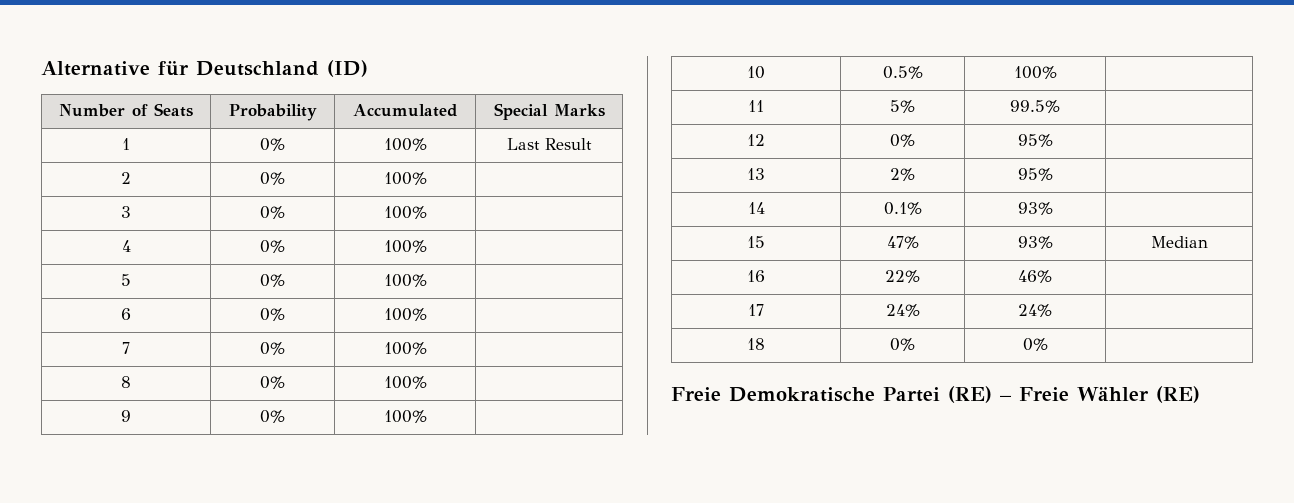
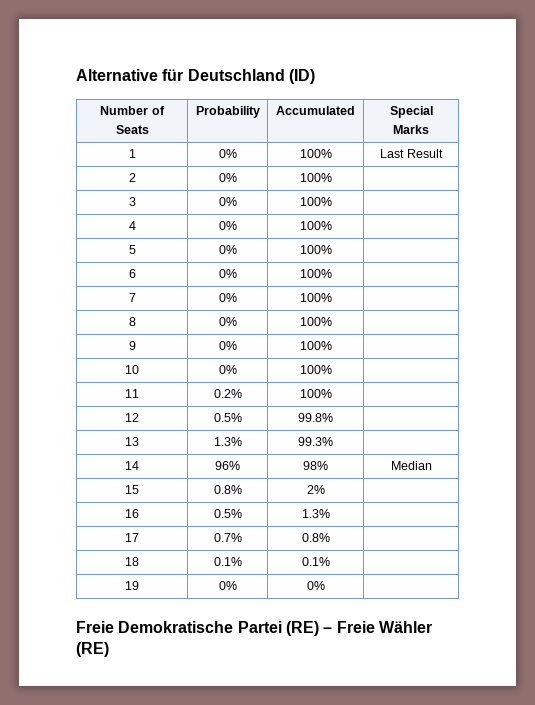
- 10 | 0.5% | 100% |
+ 10 | 0% | 100% |
- 11 | 5% | 99.5% |
+ 11 | 0.2% | 100% |
- 12 | 0% | 95% |
+ 12 | 0.5% | 99.8% |
- 13 | 2% | 95% |
+ 13 | 1.3% | 99.3% |
- 14 | 0.1% | 93% |
- 15 | 47% | 93% | Median
+ 14 | 96% | 98% | Median
+ 15 | 0.8% | 2% |
- 16 | 22% | 46% |
+ 16 | 0.5% | 1.3% |
- 17 | 24% | 24% |
+ 17 | 0.7% | 0.8% |
- 18 | 0% | 0% |
+ 18 | 0.1% | 0.1% |
+ 19 | 0% | 0% |

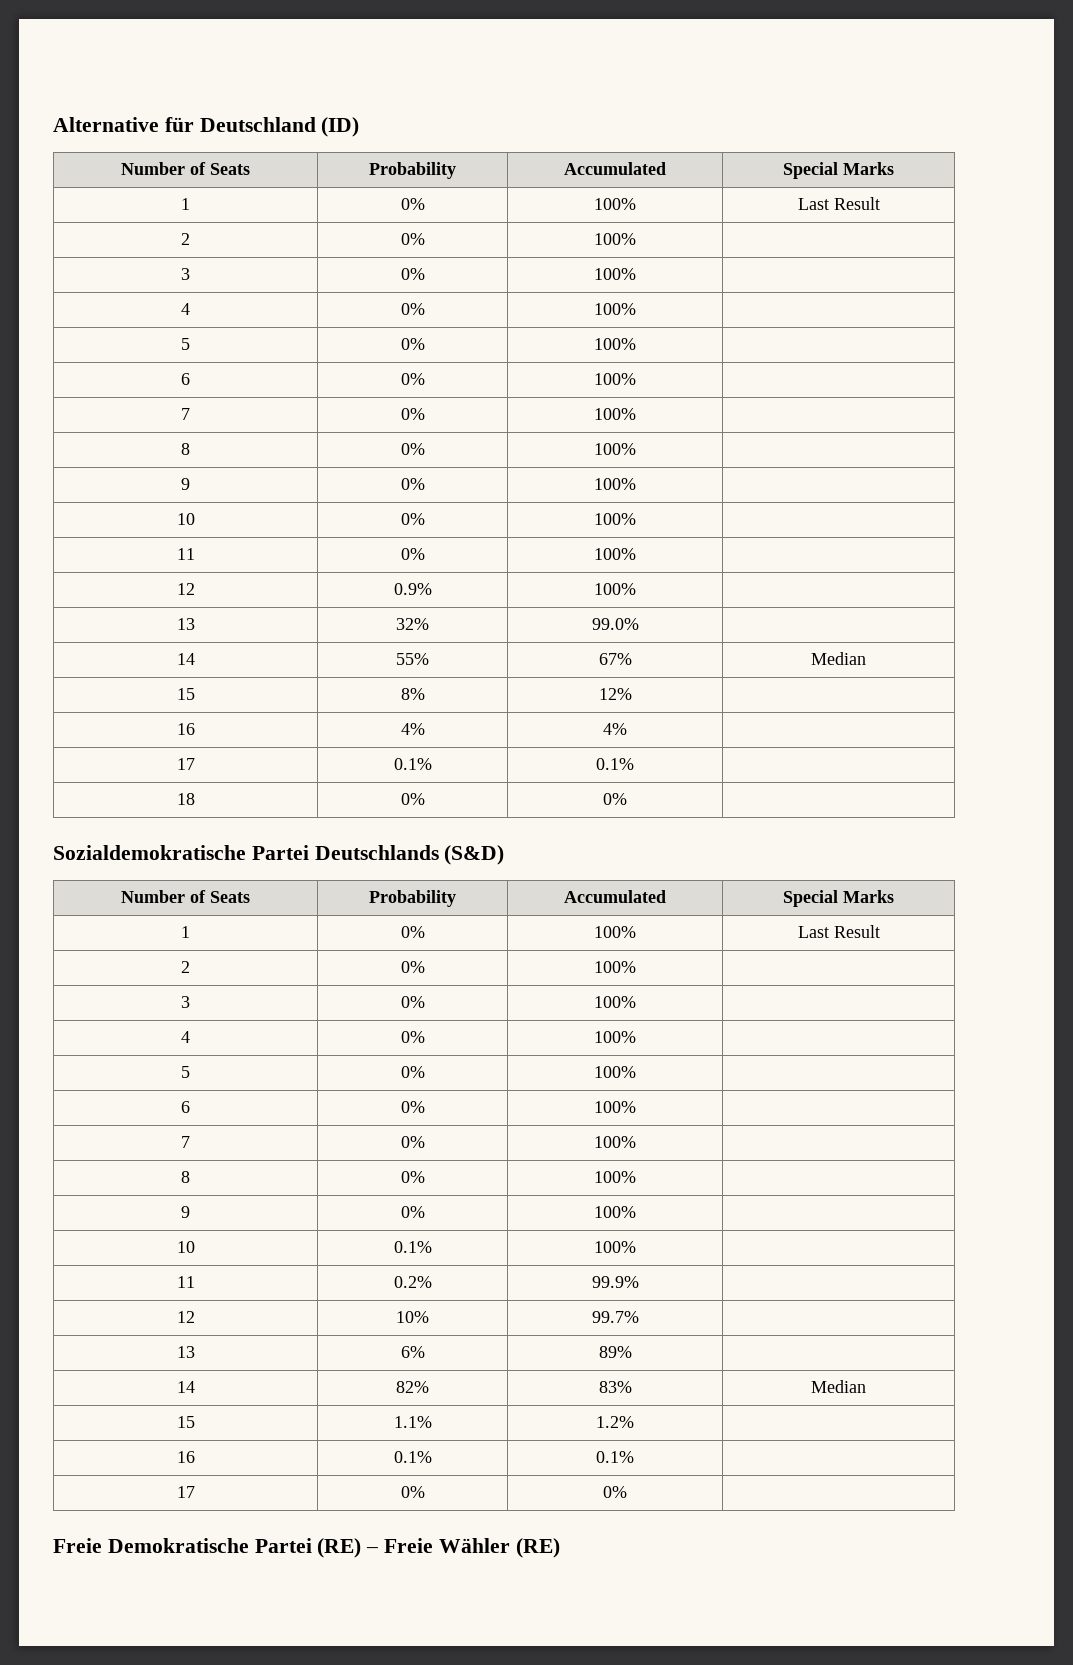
- 11 | 0.2% | 100% |
+ 11 | 0% | 100% |
- 12 | 0.5% | 99.8% |
- 13 | 1.3% | 99.3% |
- 14 | 96% | 98% | Median
- 15 | 0.8% | 2% |
- 16 | 0.5% | 1.3% |
- 17 | 0.7% | 0.8% |
- 18 | 0.1% | 0.1% |
- 19 | 0% | 0% |
+ 12 | 0.9% | 100% |
+ 13 | 32% | 99.0% |
+ 14 | 55% | 67% | Median
+ 15 | 8% | 12% |
+ 16 | 4% | 4% |
+ 17 | 0.1% | 0.1% |
+ 18 | 0% | 0% |
+ Sozialdemokratische Partei Deutschlands (S&D)
+ Number of Seats | Probability | Accumulated | Special Marks
+ 1 | 0% | 100% | Last Result
+ 2 | 0% | 100% |
+ 3 | 0% | 100% |
+ 4 | 0% | 100% |
+ 5 | 0% | 100% |
+ 6 | 0% | 100% |
+ 7 | 0% | 100% |
+ 8 | 0% | 100% |
+ 9 | 0% | 100% |
+ 10 | 0.1% | 100% |
+ 11 | 0.2% | 99.9% |
+ 12 | 10% | 99.7% |
+ 13 | 6% | 89% |
+ 14 | 82% | 83% | Median
+ 15 | 1.1% | 1.2% |
+ 16 | 0.1% | 0.1% |
+ 17 | 0% | 0% |

